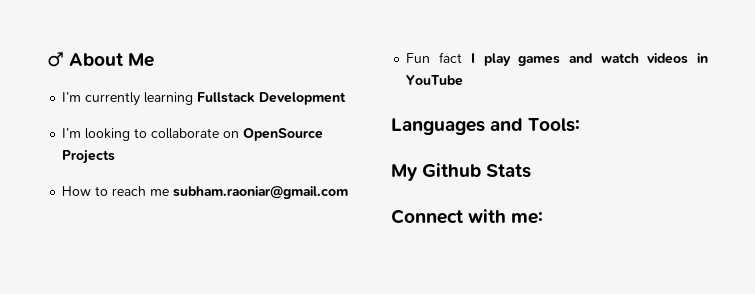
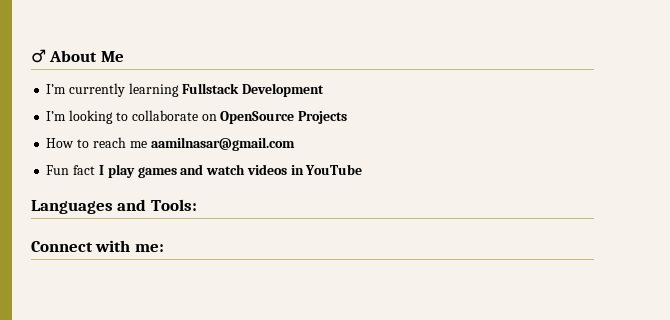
- How to reach me subham.raoniar@gmail.com
+ How to reach me aamilnasar@gmail.com
- My Github Stats

